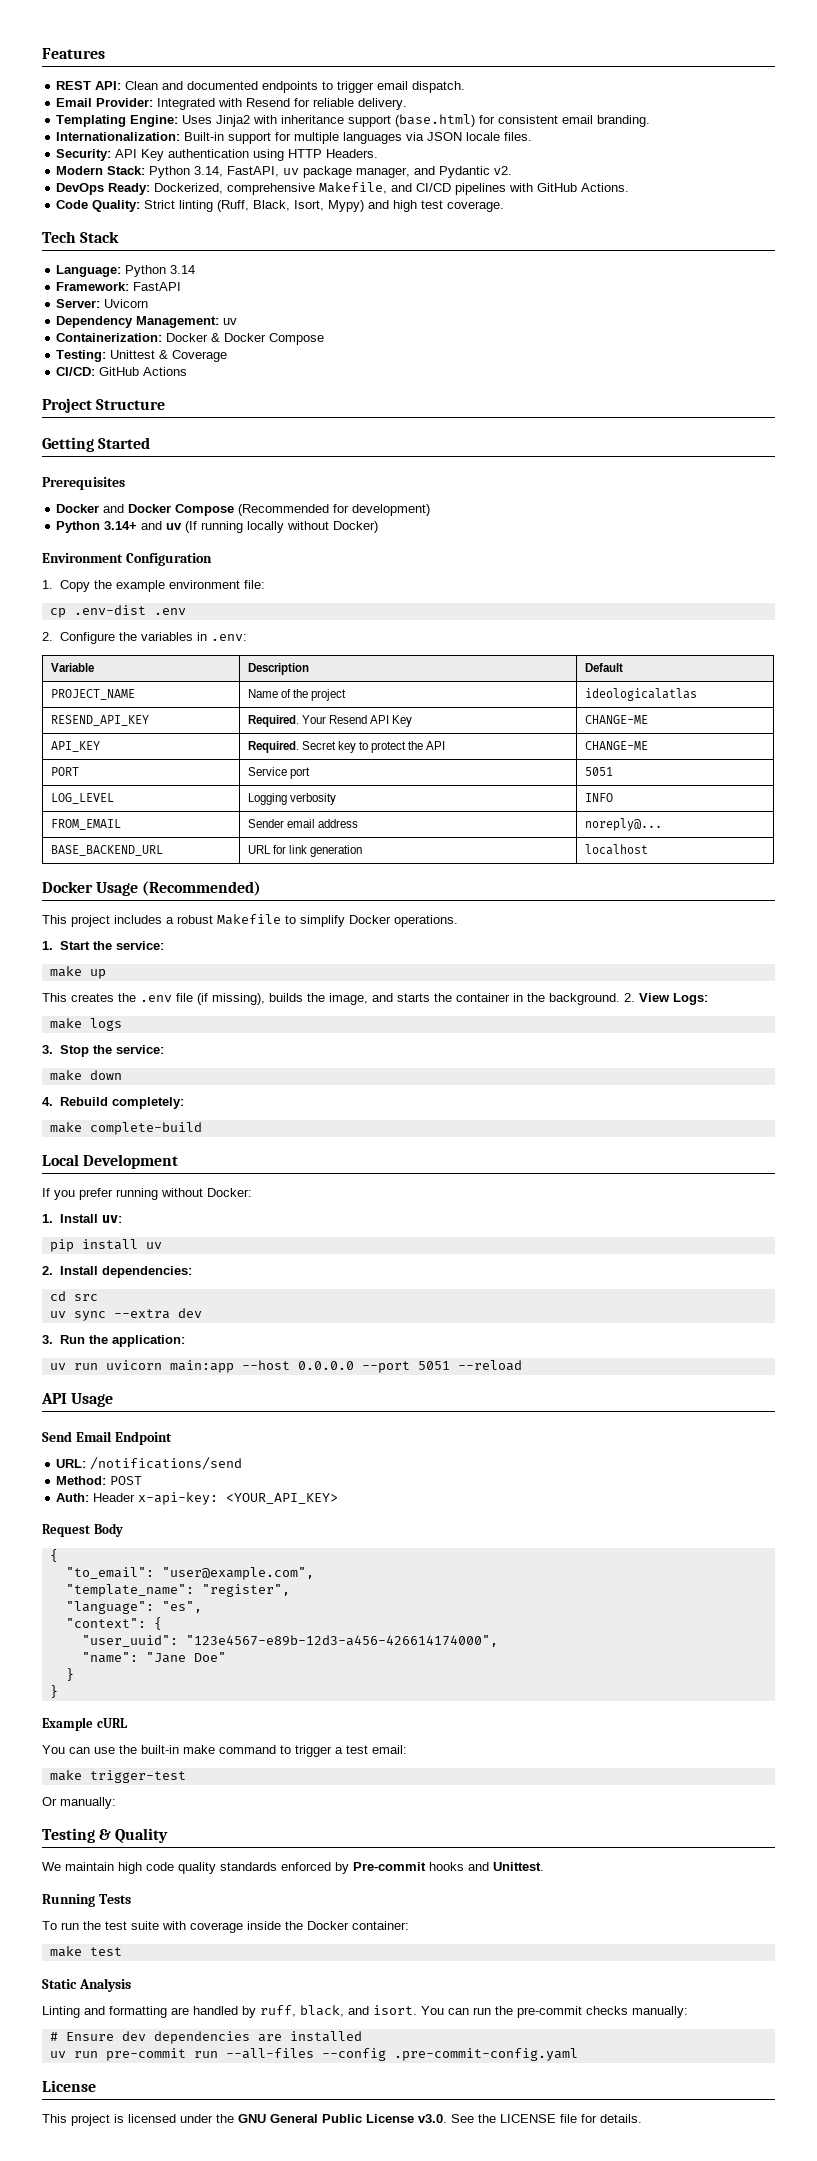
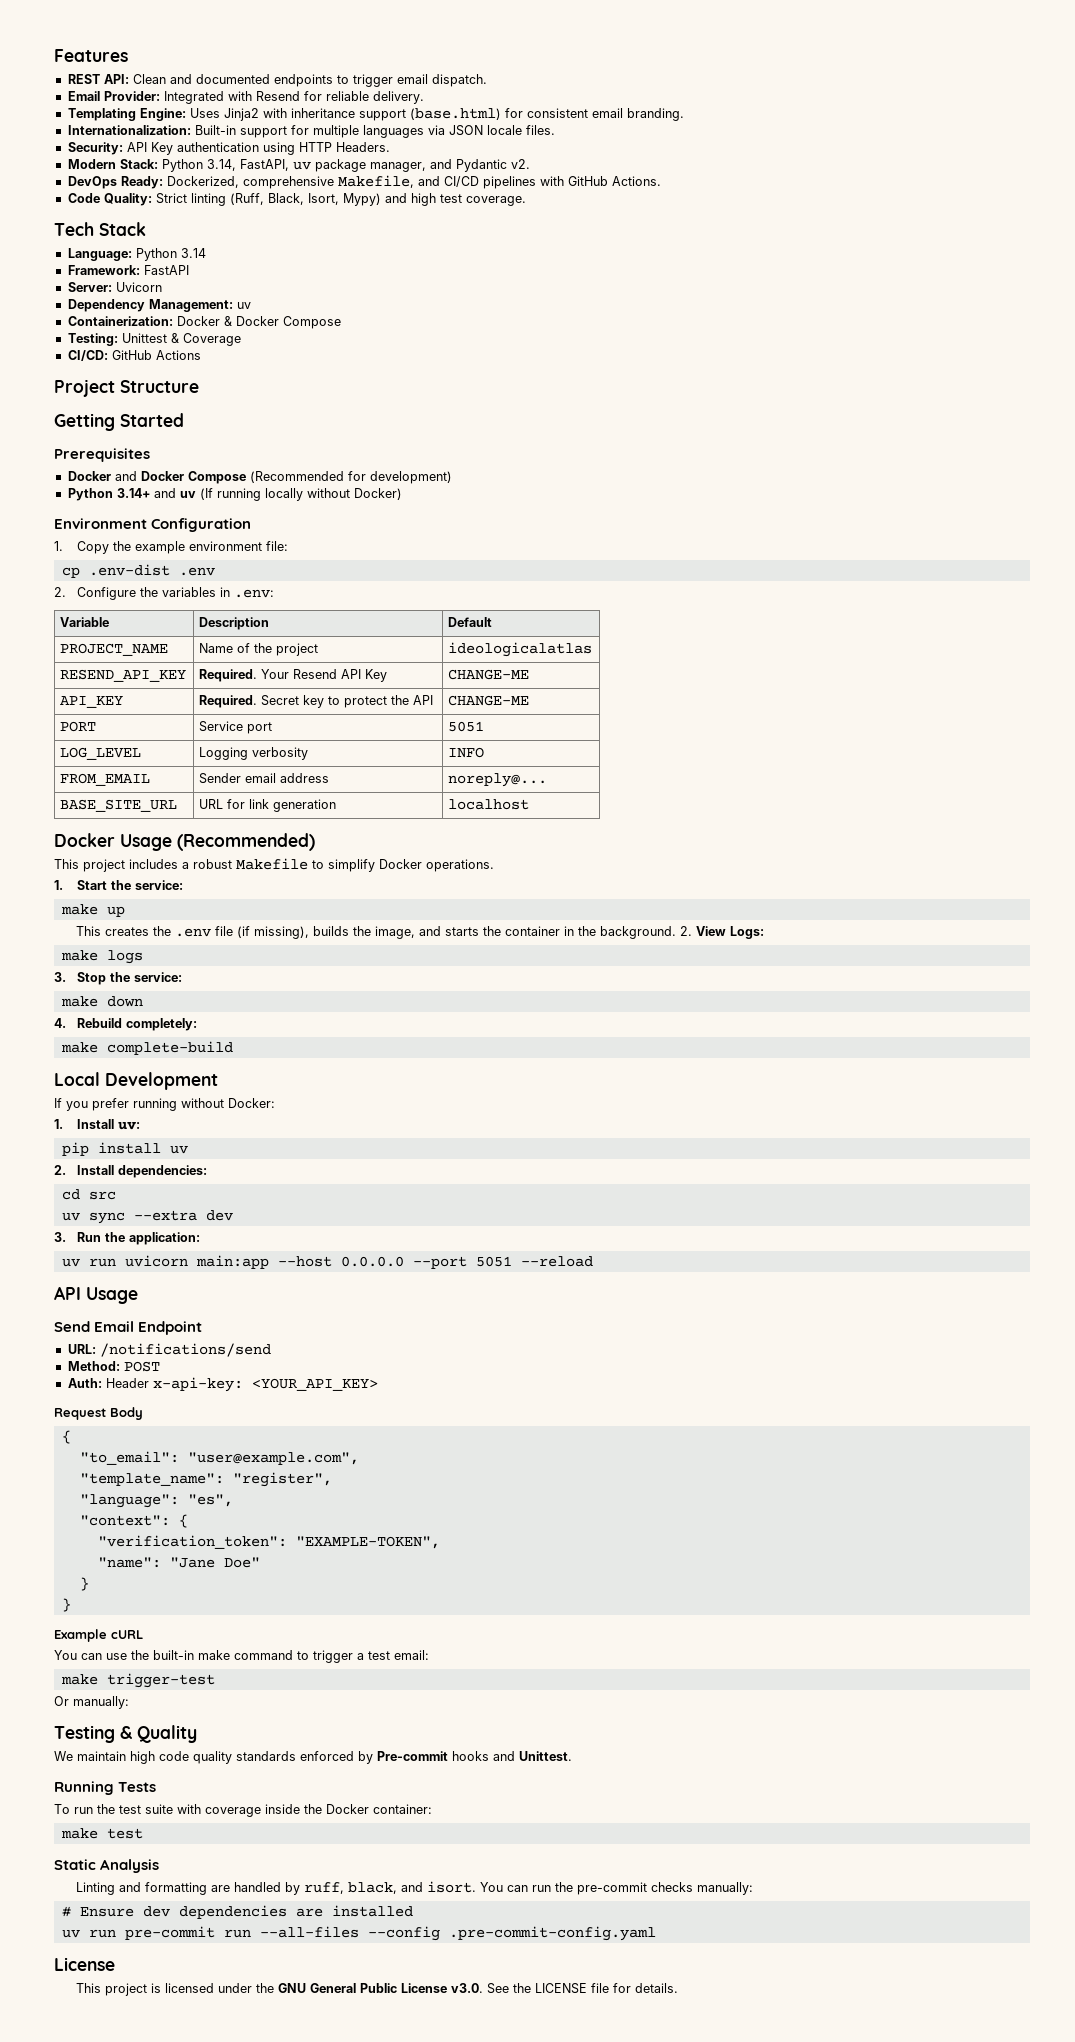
- BASE_BACKEND_URL | URL for link generation | localhost
+ BASE_SITE_URL | URL for link generation | localhost
- "user_uuid": "123e4567-e89b-12d3-a456-426614174000",
+ "verification_token": "EXAMPLE-TOKEN",

